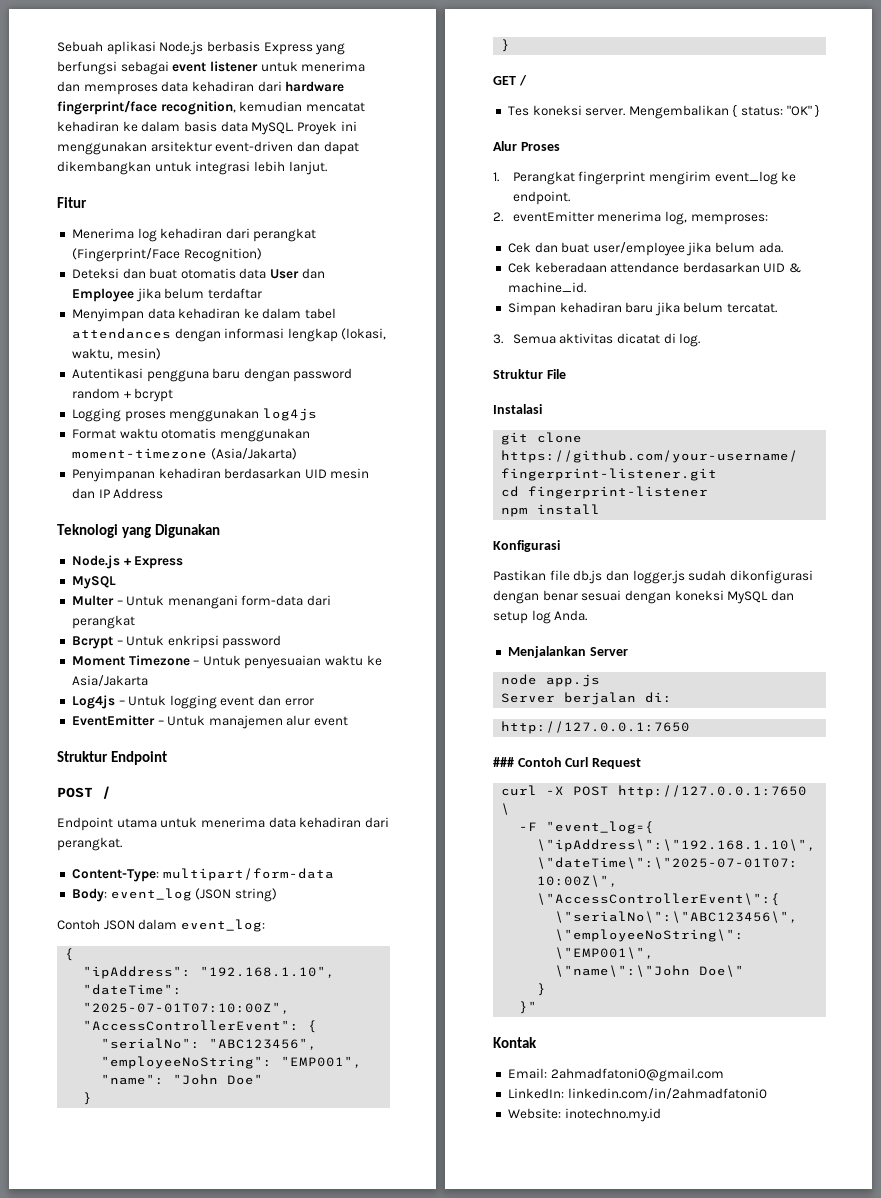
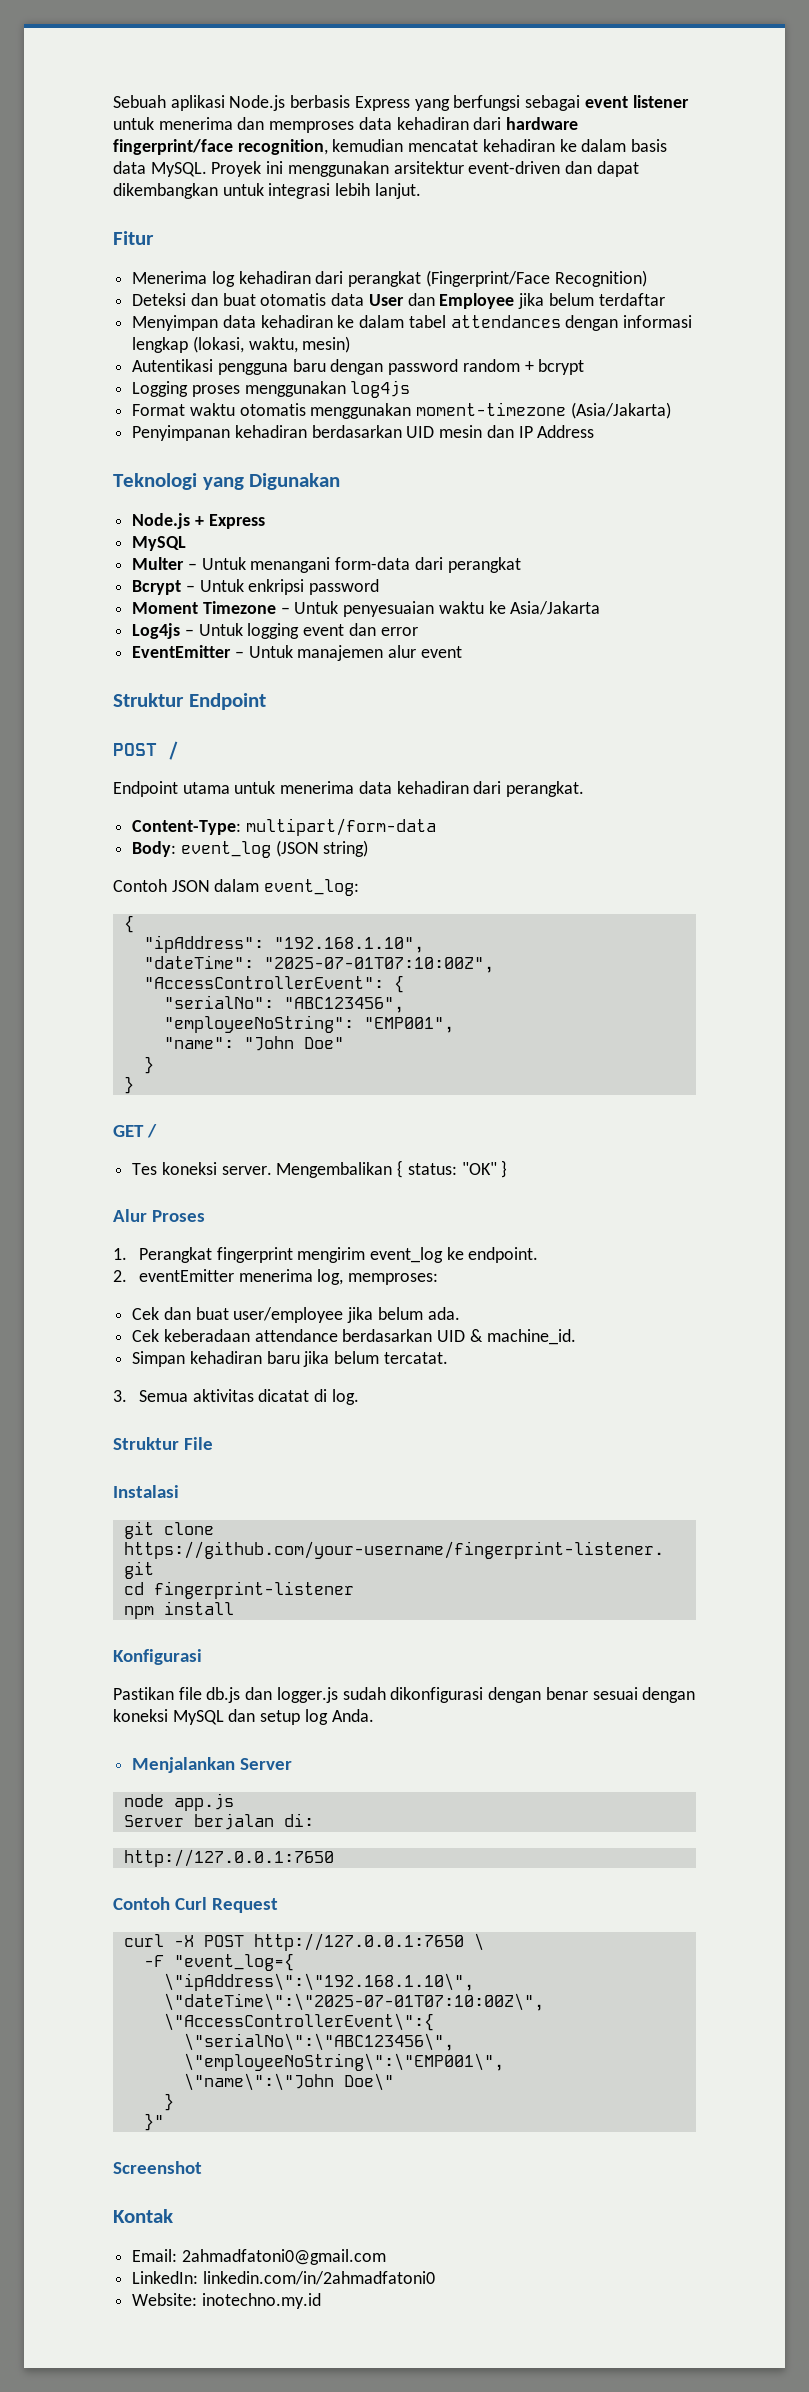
- ### Contoh Curl Request
+ Contoh Curl Request
+ Screenshot

